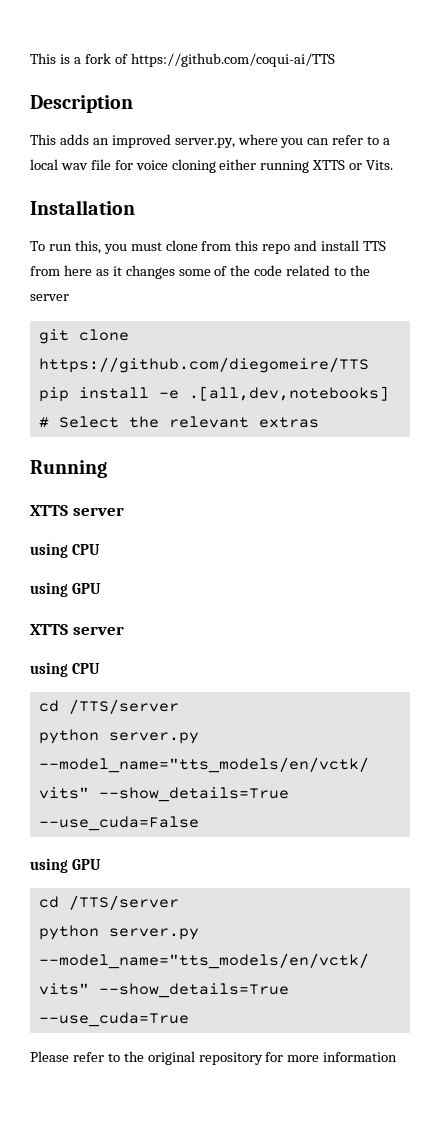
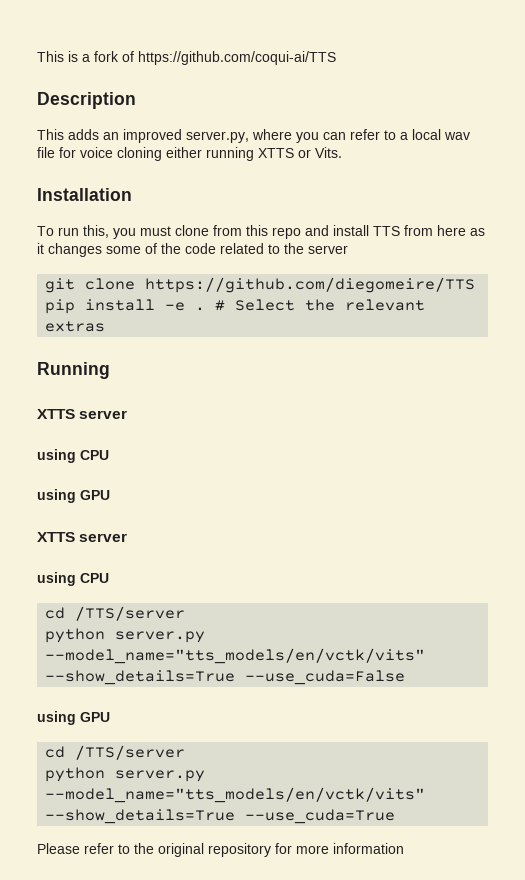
- pip install -e .[all,dev,notebooks] # Select the relevant extras
+ pip install -e . # Select the relevant extras

